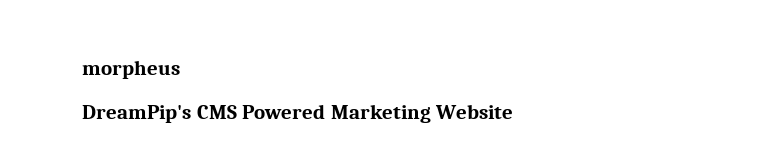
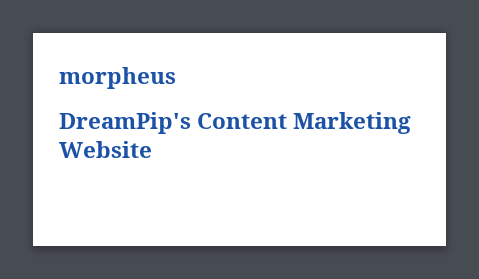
- DreamPip's CMS Powered Marketing Website
+ DreamPip's Content Marketing Website

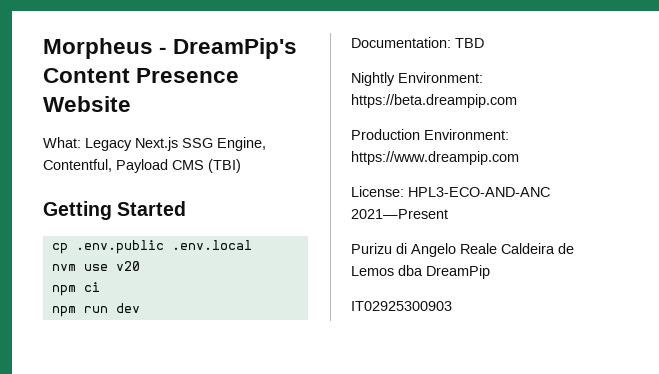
- morpheus
- DreamPip's Content Marketing Website
+ Morpheus - DreamPip's Content Presence Website
+ What: Legacy Next.js SSG Engine, Contentful, Payload CMS (TBI)
+ Getting Started
+ cp .env.public .env.local
+ nvm use v20
+ npm ci
+ npm run dev
+ Documentation: TBD
+ Nightly Environment: https://beta.dreampip.com
+ Production Environment: https://www.dreampip.com
+ License: HPL3-ECO-AND-ANC 2021—Present
+ Purizu di Angelo Reale Caldeira de Lemos dba DreamPip
+ IT02925300903

